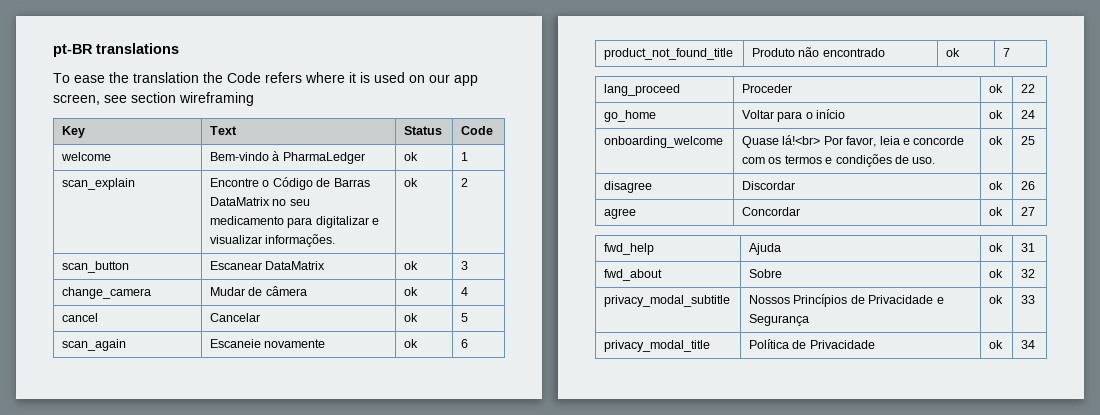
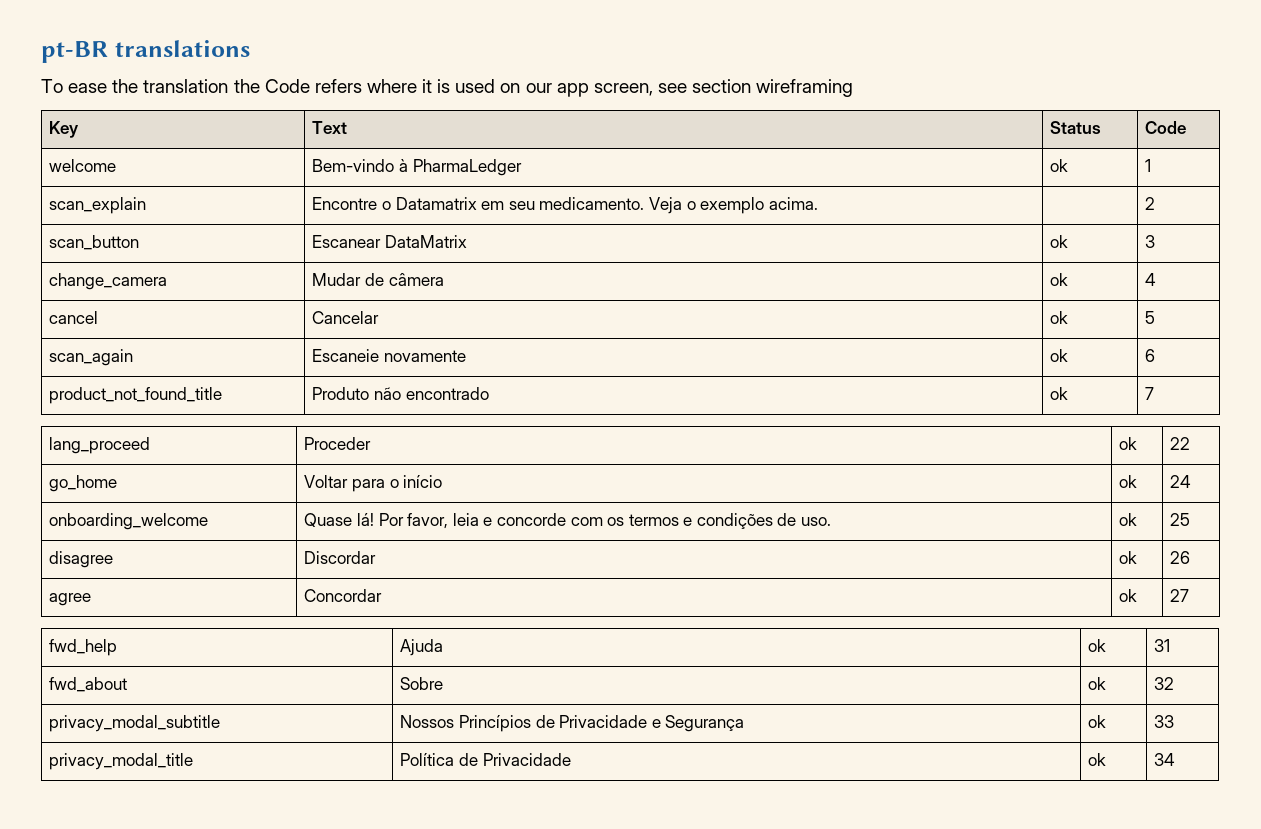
- scan_explain | Encontre o Código de Barras DataMatrix no seu medicamento para digitalizar e visualizar informações. | ok | 2
+ scan_explain | Encontre o Datamatrix em seu medicamento. Veja o exemplo acima. | | 2
- onboarding_welcome | Quase lá!<br> Por favor, leia e concorde com os termos e condições de uso. | ok | 25
+ onboarding_welcome | Quase lá! Por favor, leia e concorde com os termos e condições de uso. | ok | 25

